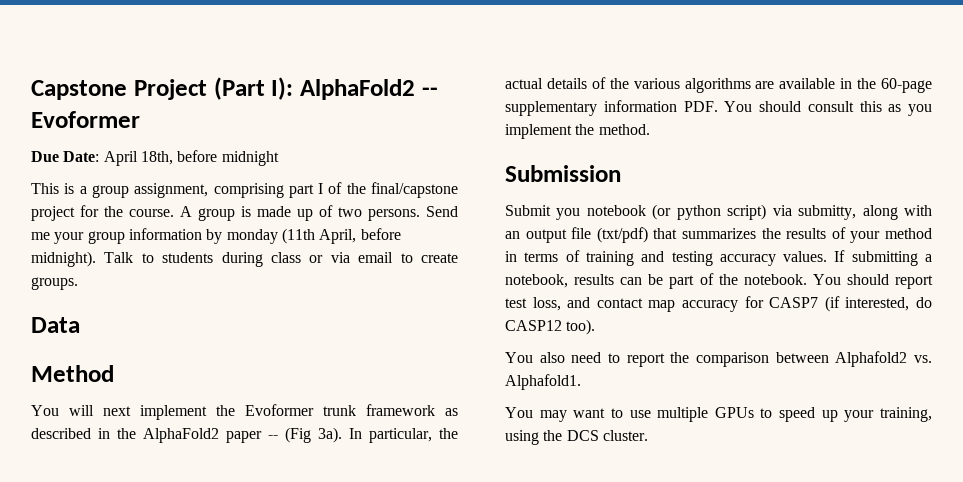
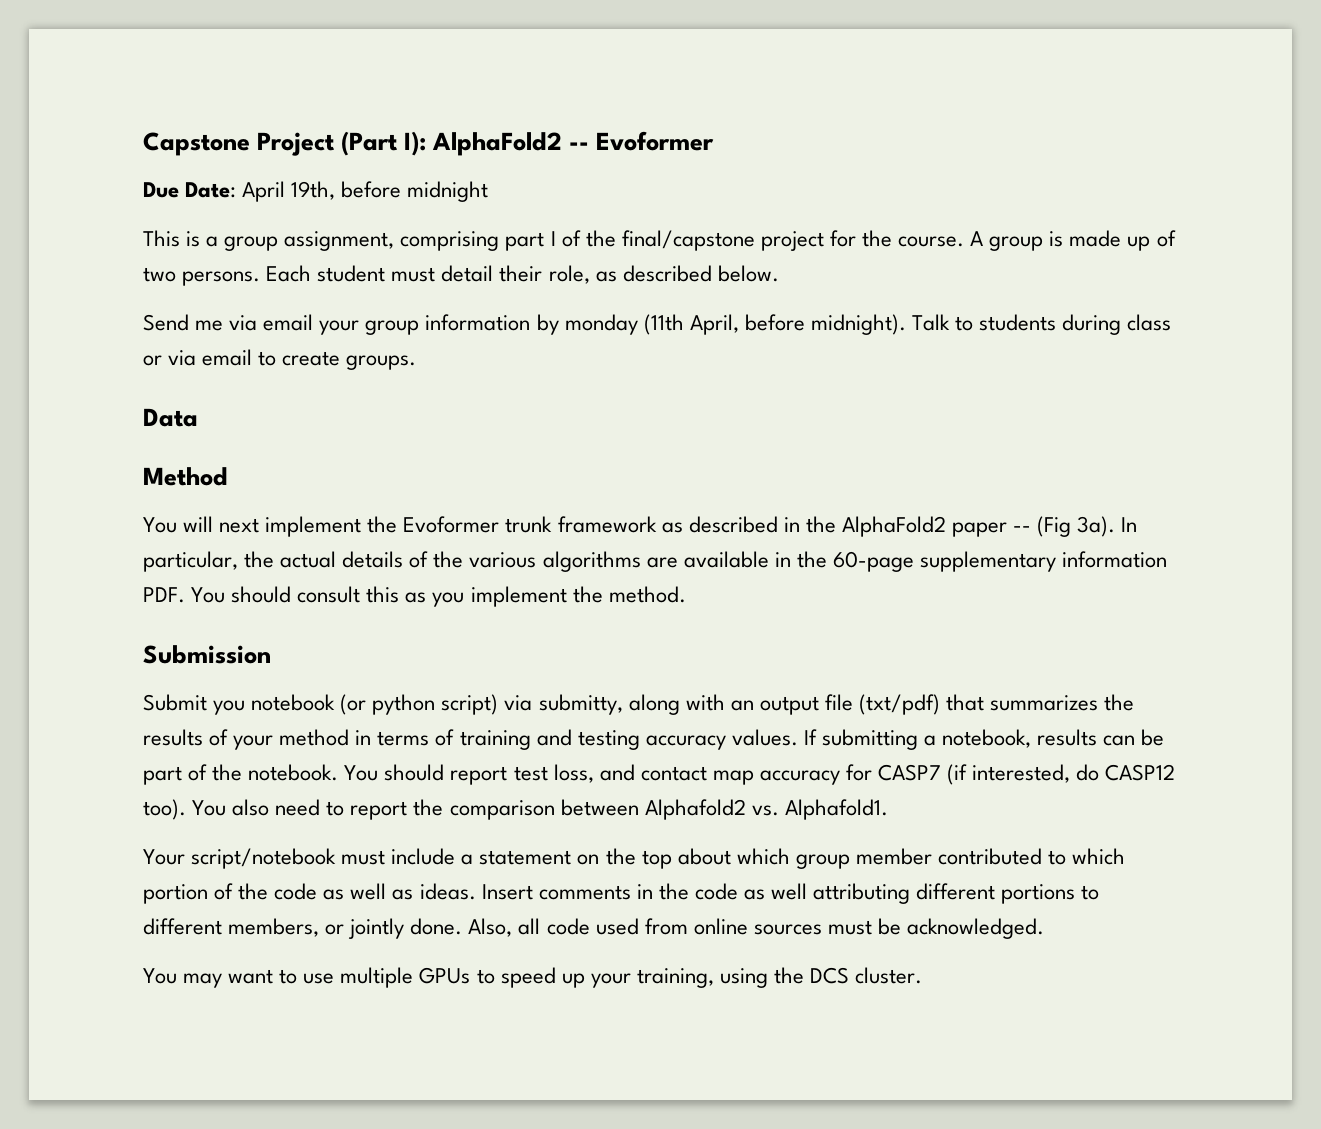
- Due Date: April 18th, before midnight
+ Due Date: April 19th, before midnight
- Send me your group information by monday (11th April, before midnight).
+ Each student must detail their role, as described below.
+ Send me via email your group information by monday (11th April, before midnight).
- You should report test loss, and contact map accuracy for CASP7 (if interested, do CASP12 too).
- You also need to report the comparison between Alphafold2 vs. Alphafold1.
+ You should report test loss, and contact map accuracy for CASP7 (if interested, do CASP12 too). You also need to report the comparison between Alphafold2 vs. Alphafold1.
+ Your script/notebook must include a statement on the top about which group member contributed to which portion of the code as well as ideas. Insert comments in the code as well attributing different portions to different members, or jointly done. Also, all code used from online sources must be acknowledged.

